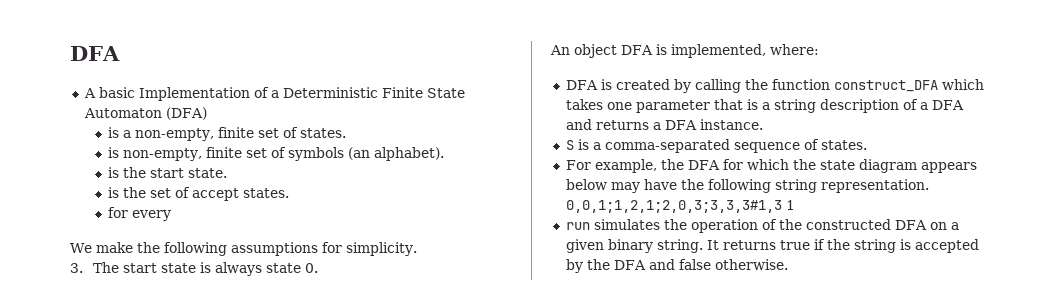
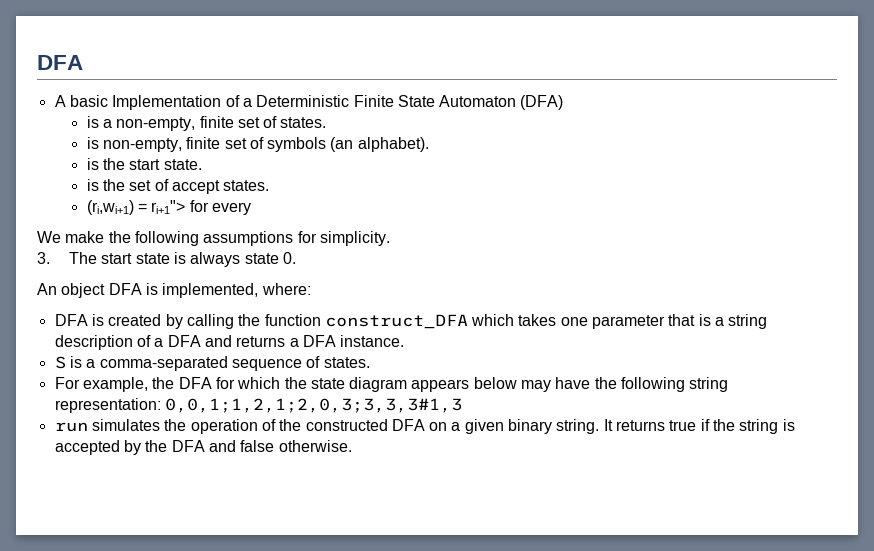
- for every
+ (ri,wi+1) = ri+1"> for every
- For example, the DFA for which the state diagram appears below may have the following string representation. 0,0,1;1,2,1;2,0,3;3,3,3#1,3 1
+ For example, the DFA for which the state diagram appears below may have the following string representation: 0,0,1;1,2,1;2,0,3;3,3,3#1,3

